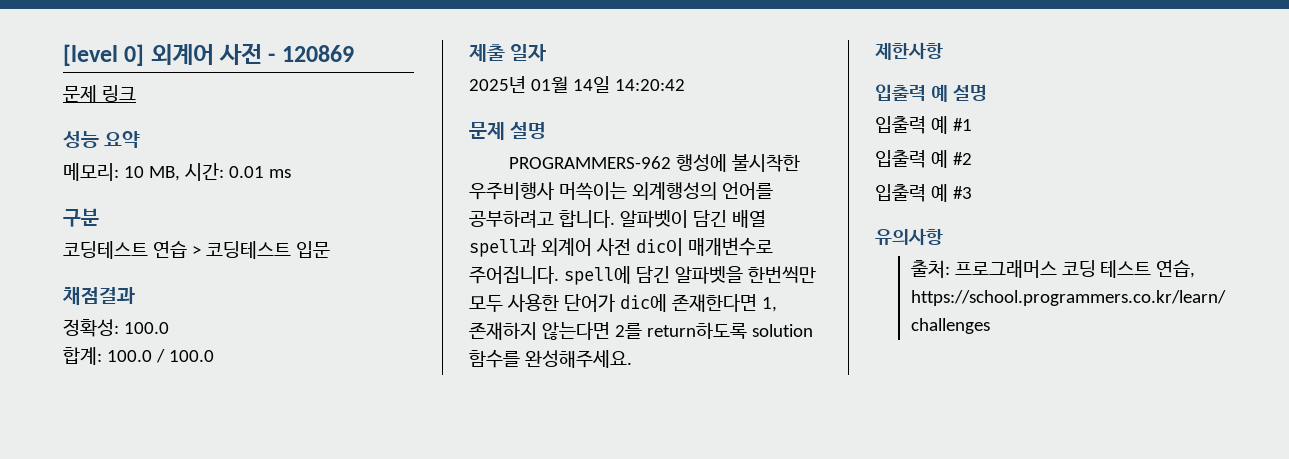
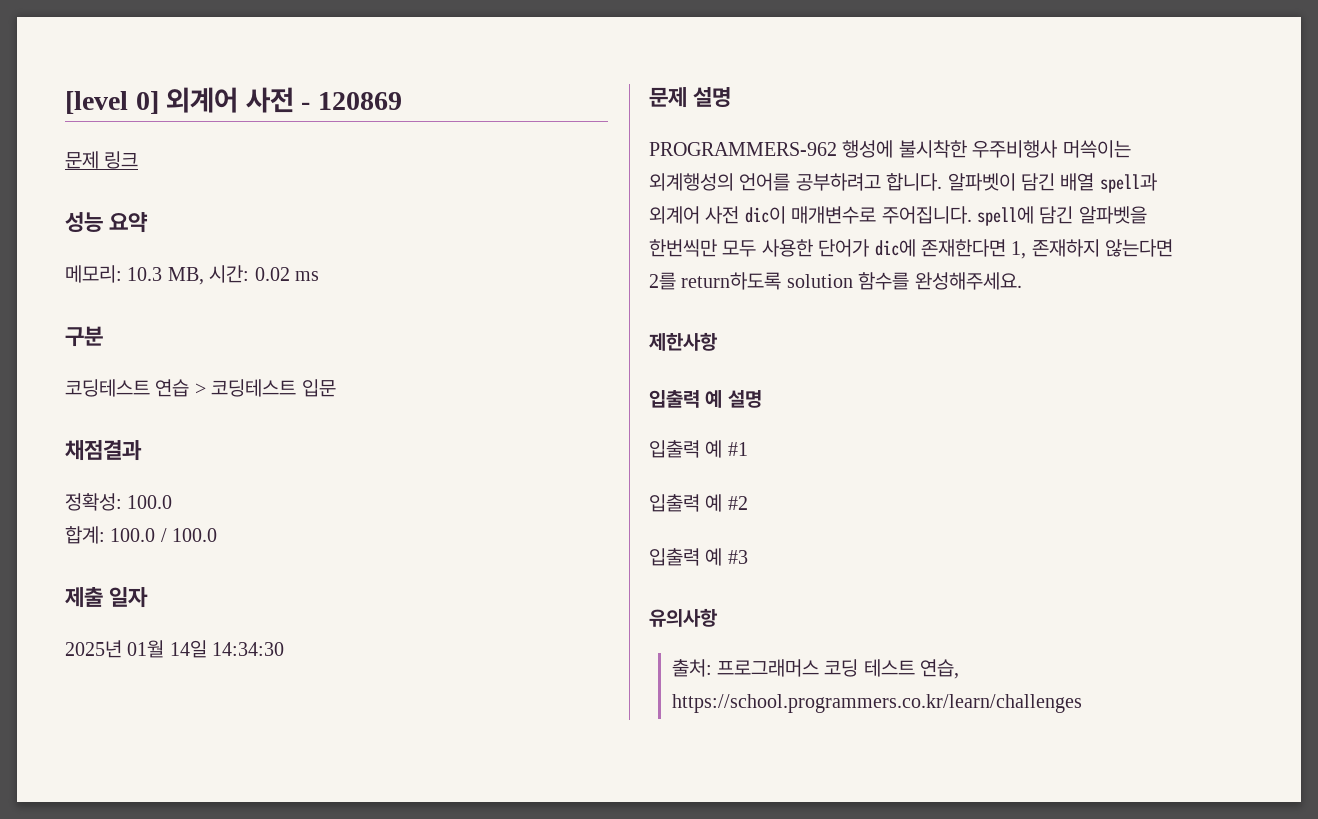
- 메모리: 10 MB, 시간: 0.01 ms
+ 메모리: 10.3 MB, 시간: 0.02 ms
- 2025년 01월 14일 14:20:42
+ 2025년 01월 14일 14:34:30

